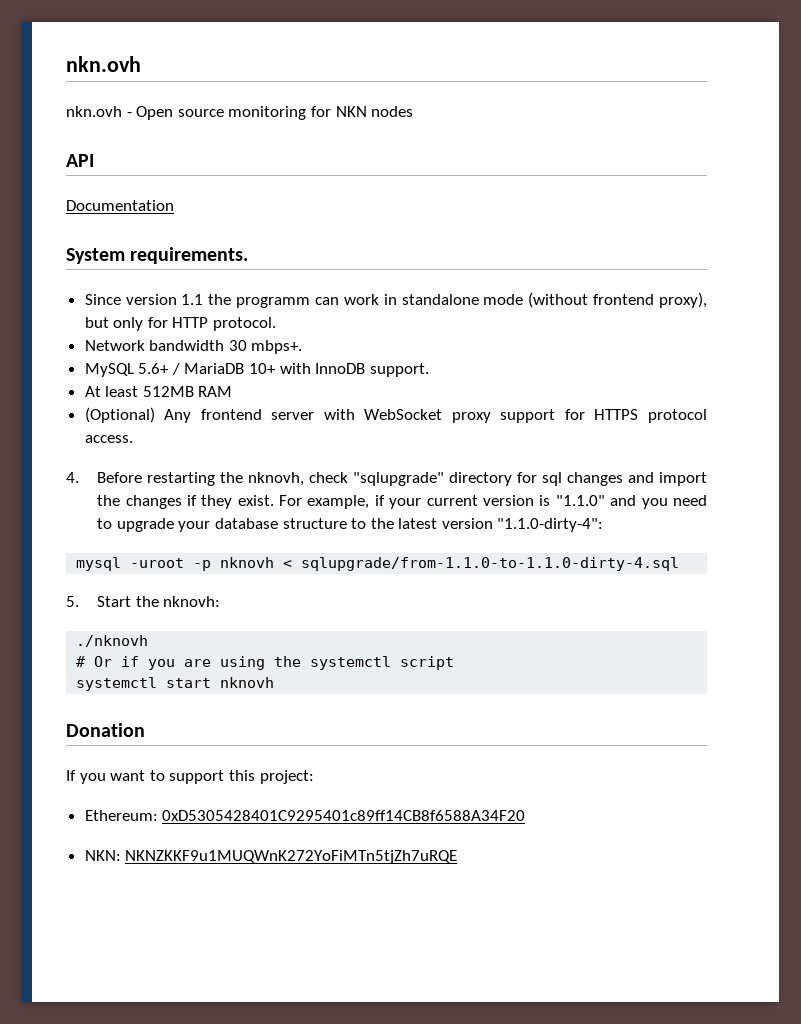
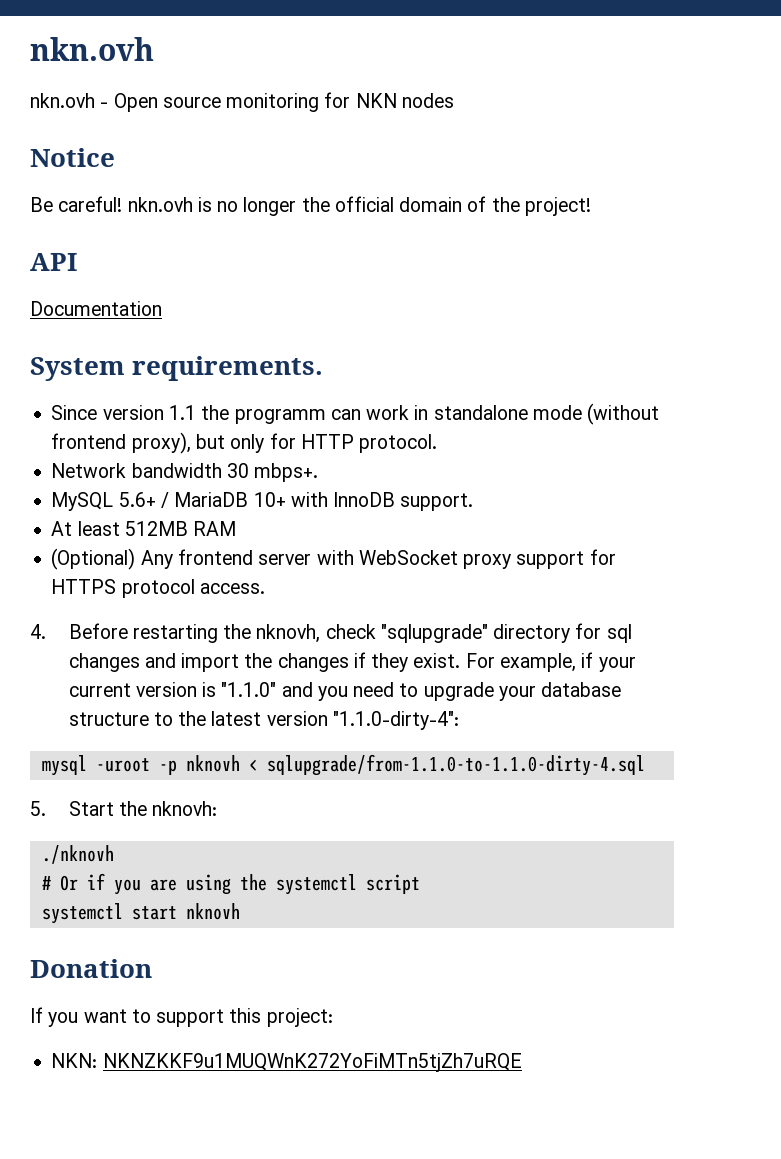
+ Notice
+ Be careful! nkn.ovh is no longer the official domain of the project!
- Ethereum: 0xD5305428401C9295401c89ff14CB8f6588A34F20

